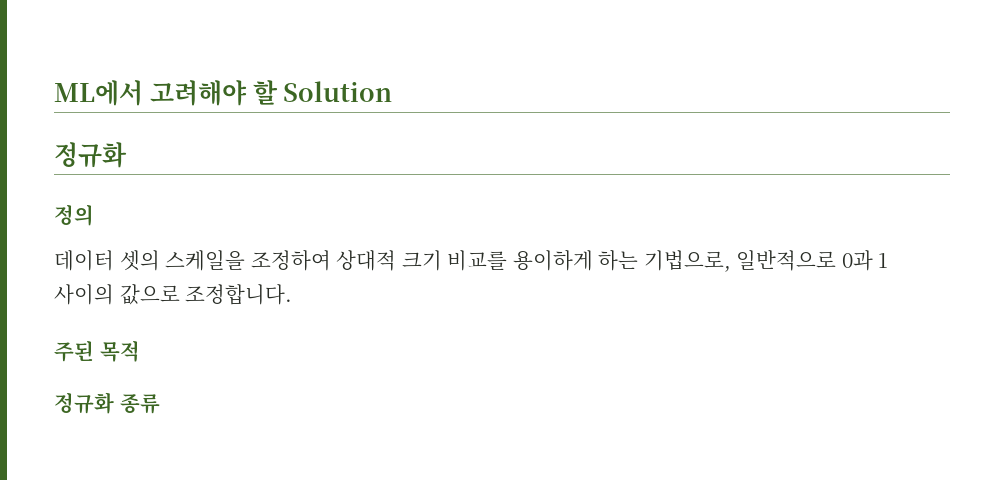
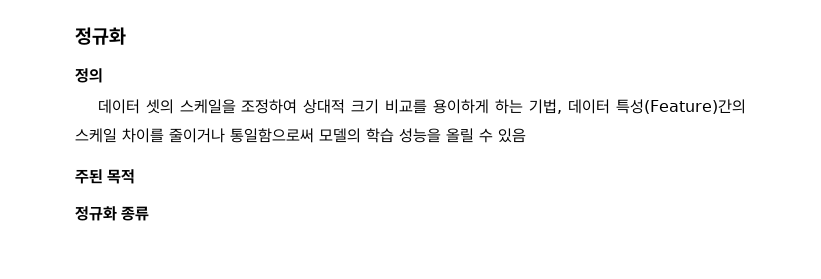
- ML에서 고려해야 할 Solution
- 데이터 셋의 스케일을 조정하여 상대적 크기 비교를 용이하게 하는 기법으로, 일반적으로 0과 1 사이의 값으로 조정합니다.
+ 데이터 셋의 스케일을 조정하여 상대적 크기 비교를 용이하게 하는 기법, 데이터 특성(Feature)간의 스케일 차이를 줄이거나 통일함으로써 모델의 학습 성능을 올릴 수 있음

